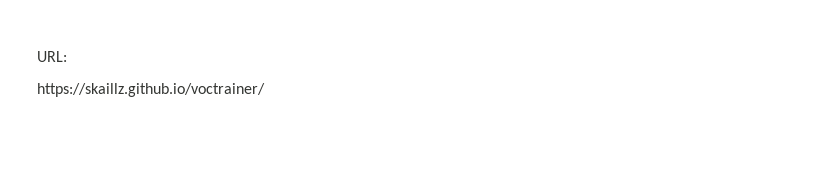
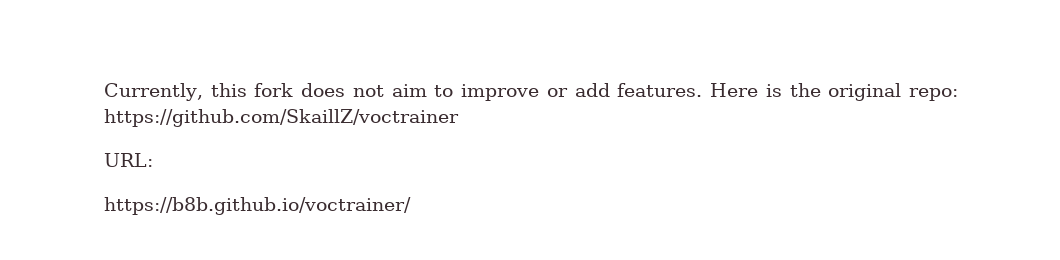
+ Currently, this fork does not aim to improve or add features. Here is the original repo: https://github.com/SkaillZ/voctrainer
- https://skaillz.github.io/voctrainer/
+ https://b8b.github.io/voctrainer/

